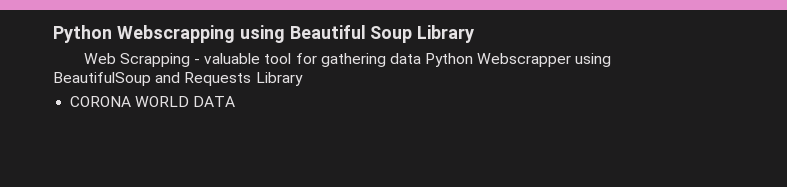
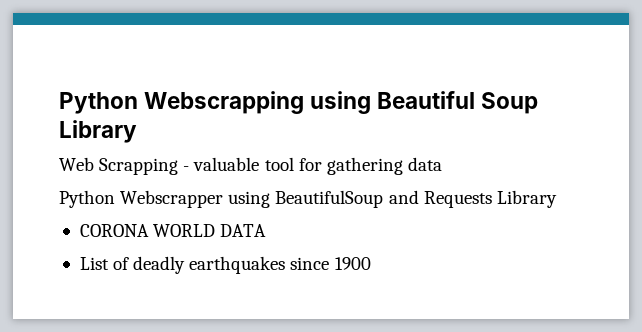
- Web Scrapping - valuable tool for gathering data Python Webscrapper using BeautifulSoup and Requests Library
+ Web Scrapping - valuable tool for gathering data
+ Python Webscrapper using BeautifulSoup and Requests Library
+ List of deadly earthquakes since 1900

